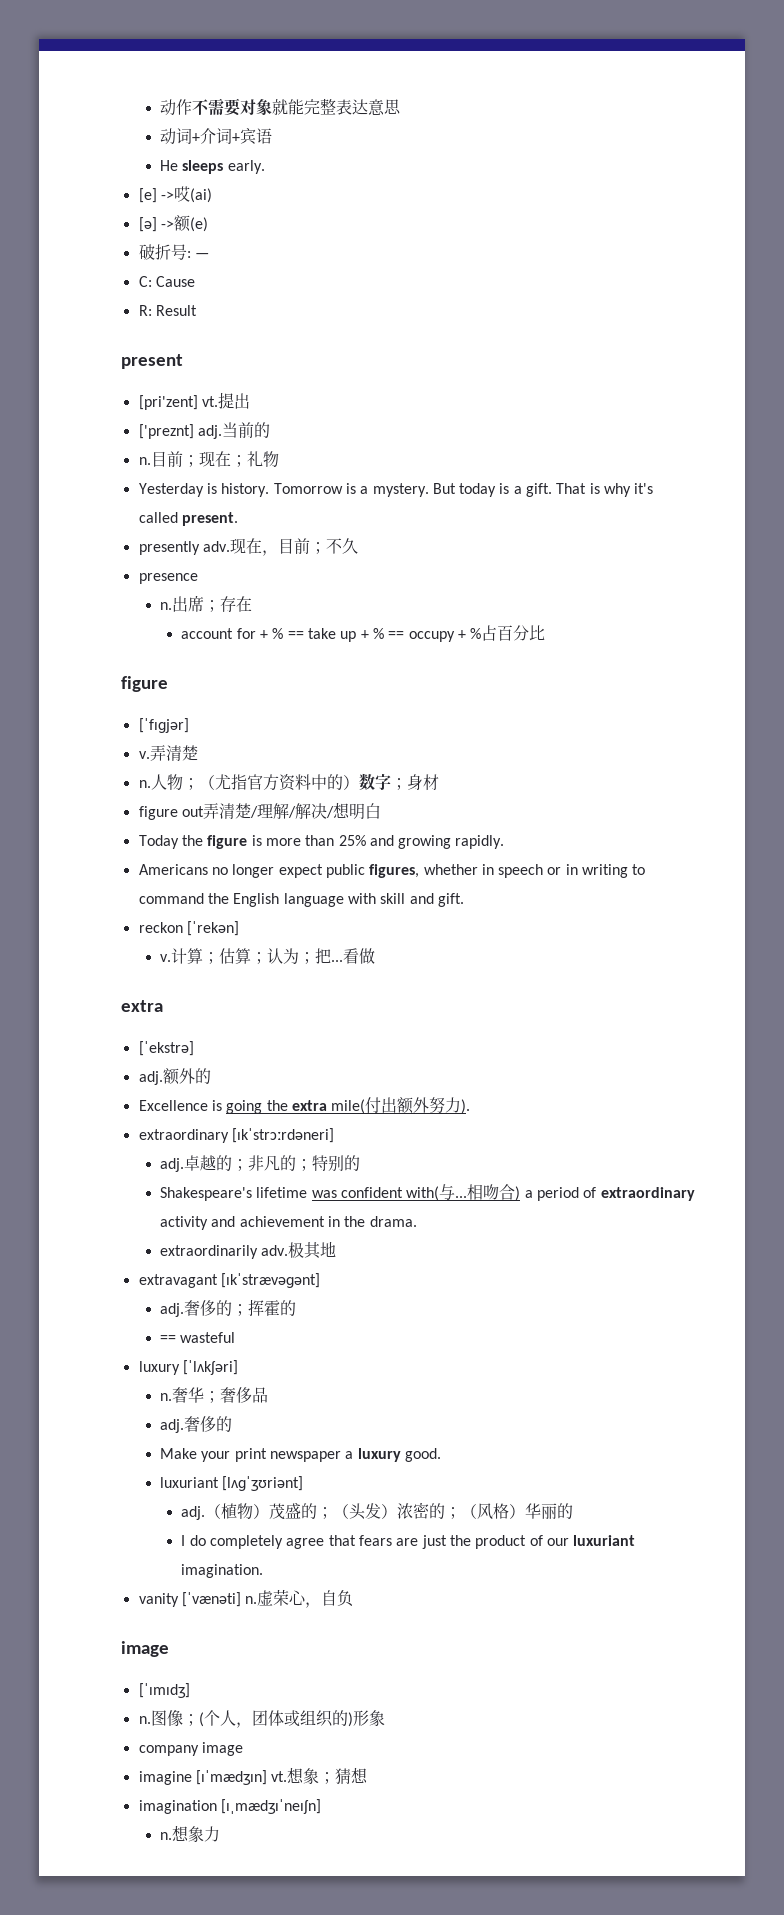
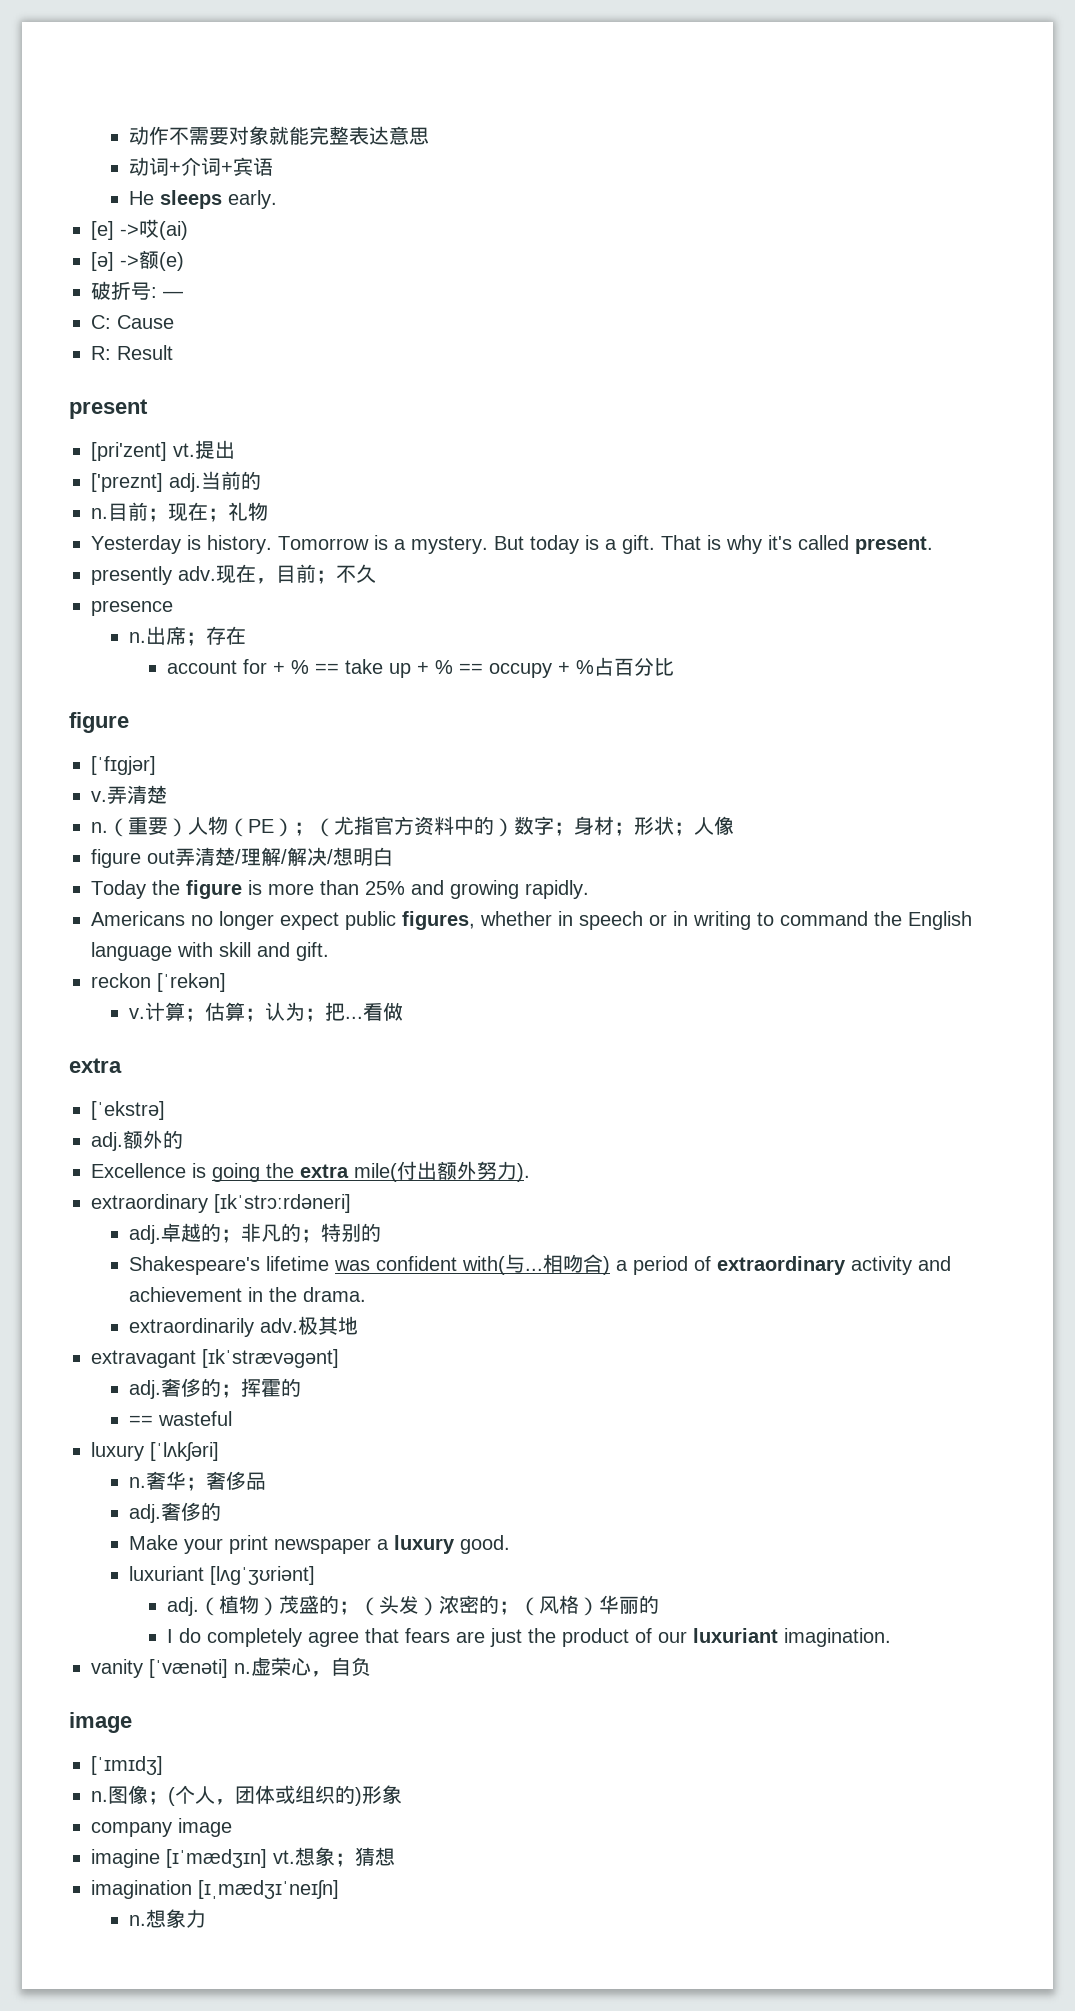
- 人物；（尤指官方资料中的）数字；身材
+ （重要）人物（PE）；（尤指官方资料中的）数字；身材；形状；人像

